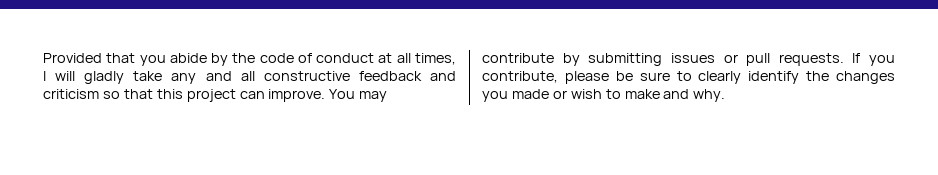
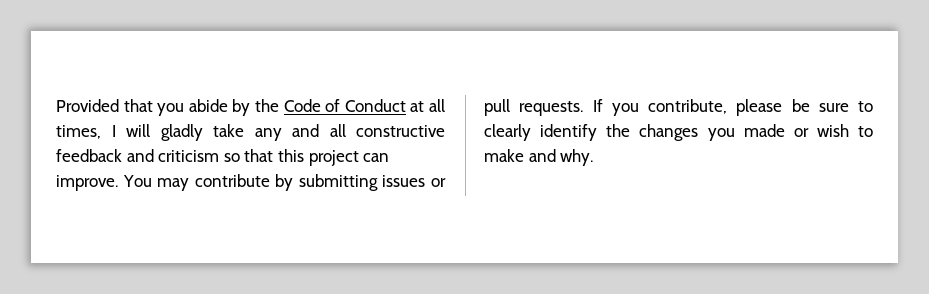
- Provided that you abide by the code of conduct at all times, I will gladly take any and all constructive feedback and criticism so that this project can improve.
+ Provided that you abide by the Code of Conduct at all times, I will gladly take any and all constructive feedback and criticism so that this project can improve.

